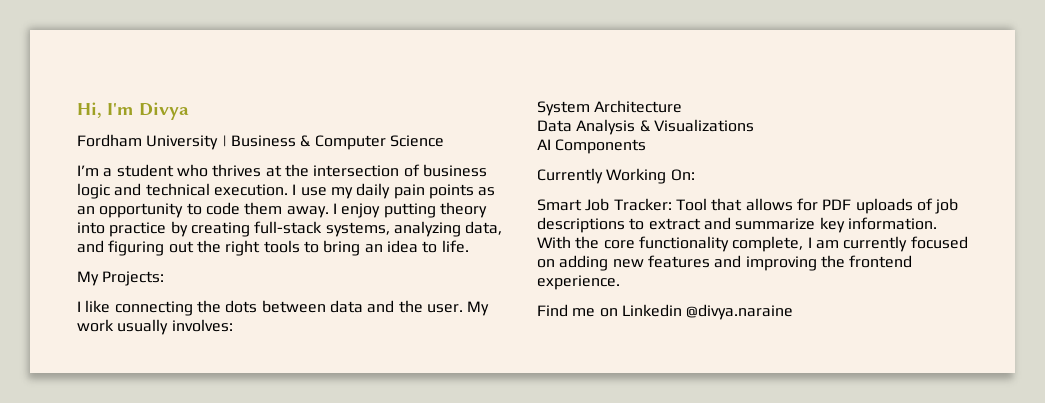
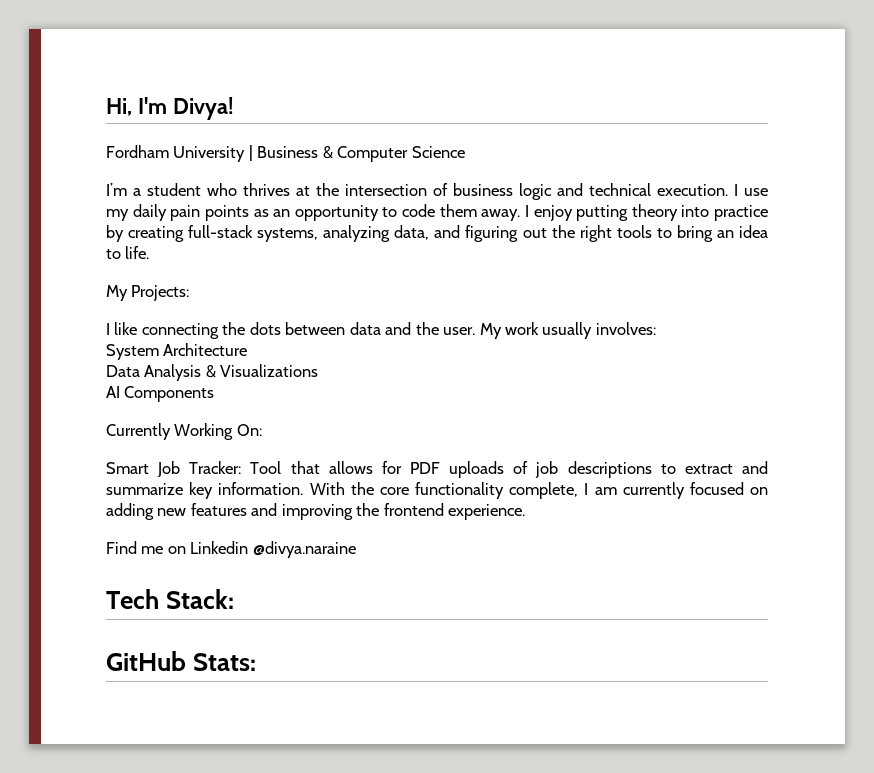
- Hi, I'm Divya
+ Hi, I'm Divya!
+ Tech Stack:
+ GitHub Stats:

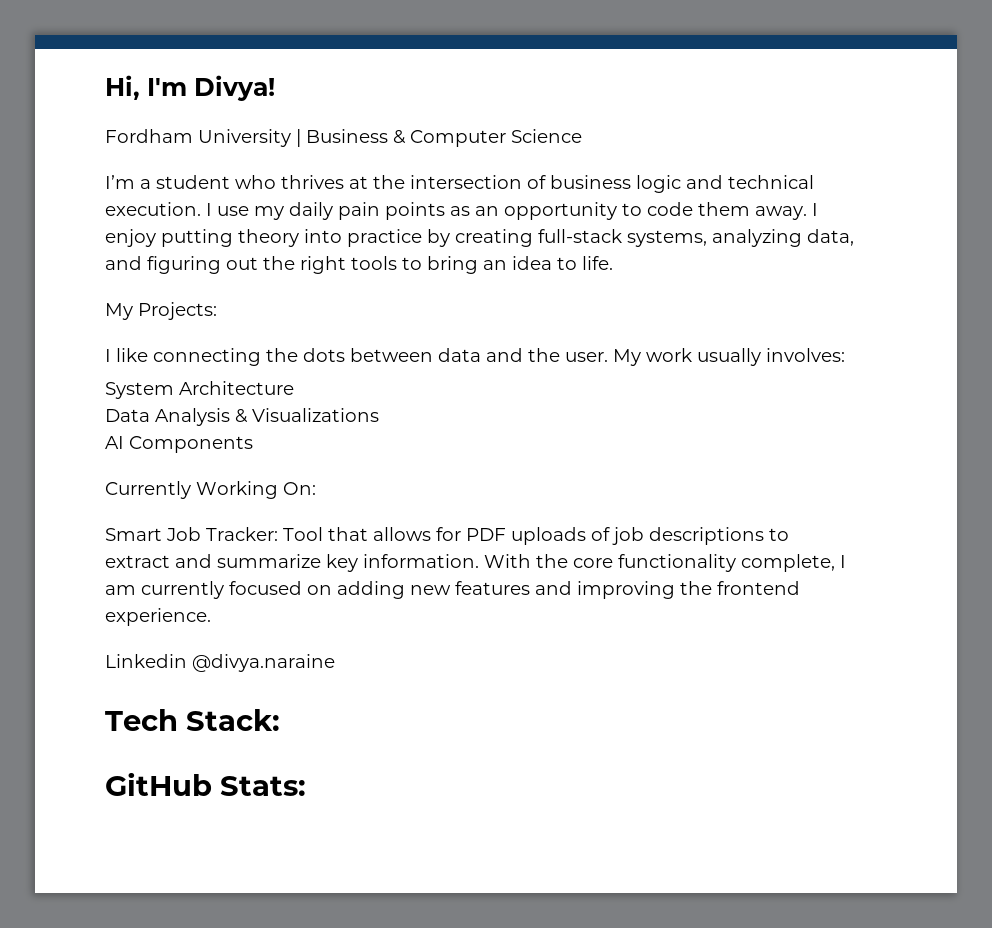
- Find me on Linkedin @divya.naraine
+ Linkedin @divya.naraine

